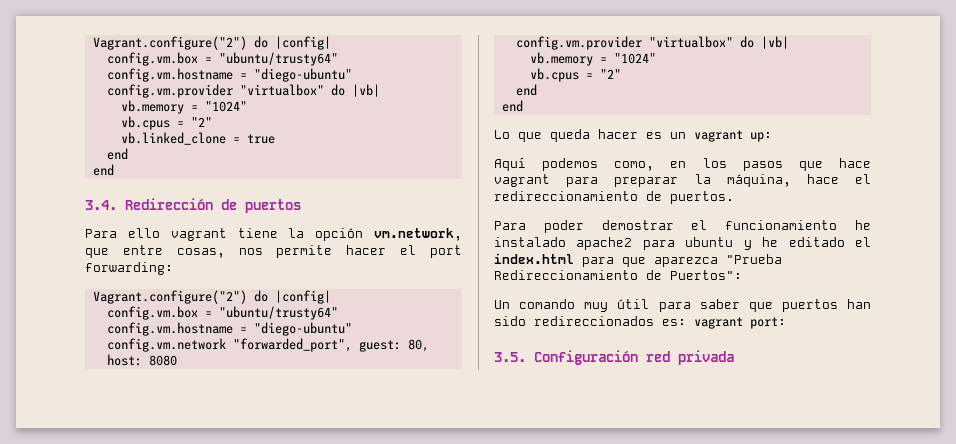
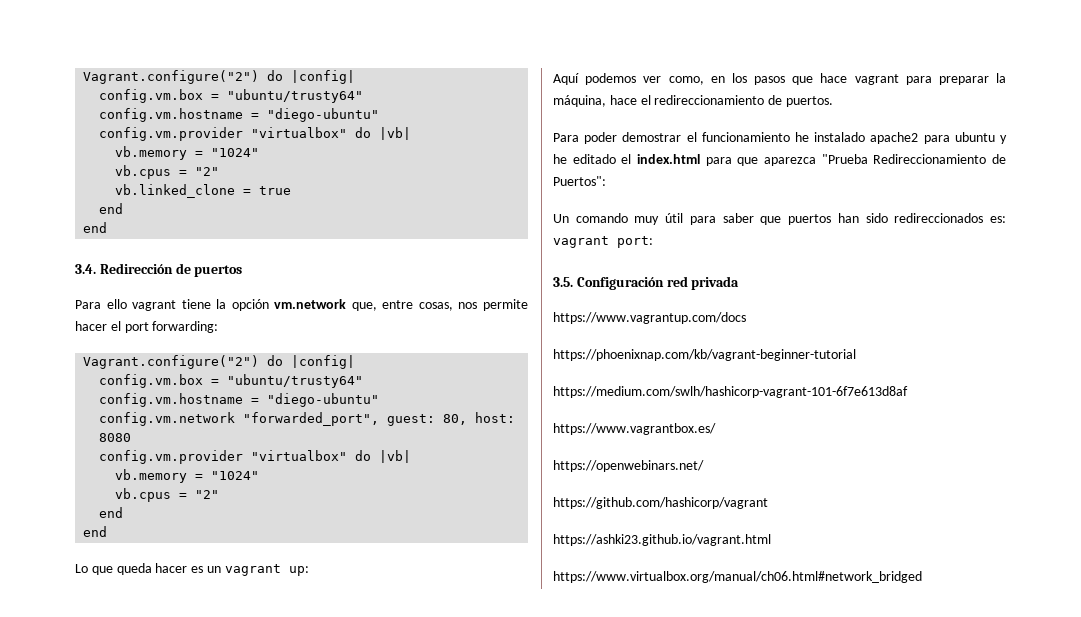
- Para ello vagrant tiene la opción vm.network, que entre cosas, nos permite hacer el port forwarding:
+ Para ello vagrant tiene la opción vm.network que, entre cosas, nos permite hacer el port forwarding:
- Aquí podemos como, en los pasos que hace vagrant para preparar la máquina, hace el redireccionamiento de puertos.
+ Aquí podemos ver como, en los pasos que hace vagrant para preparar la máquina, hace el redireccionamiento de puertos.
+ https://www.vagrantup.com/docs
+ https://phoenixnap.com/kb/vagrant-beginner-tutorial
+ https://medium.com/swlh/hashicorp-vagrant-101-6f7e613d8af
+ https://www.vagrantbox.es/
+ https://openwebinars.net/
+ https://github.com/hashicorp/vagrant
+ https://ashki23.github.io/vagrant.html
+ https://www.virtualbox.org/manual/ch06.html#network_bridged

